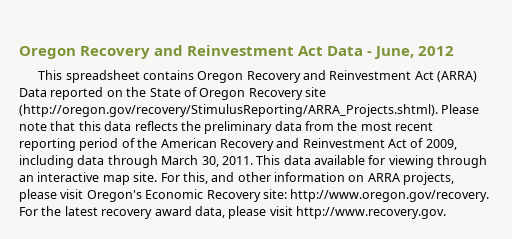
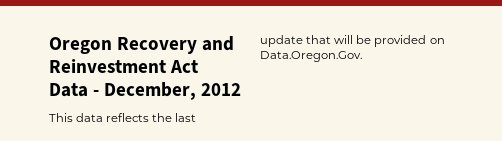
- Oregon Recovery and Reinvestment Act Data - June, 2012
+ Oregon Recovery and Reinvestment Act Data - December, 2012
- This spreadsheet contains Oregon Recovery and Reinvestment Act (ARRA) Data reported on the State of Oregon Recovery site (http://oregon.gov/recovery/StimulusReporting/ARRA_Projects.shtml). Please note that this data reflects the preliminary data from the most recent reporting period of the American Recovery and Reinvestment Act of 2009, including data through March 30, 2011. This data available for viewing through an interactive map site. For this, and other information on ARRA projects, please visit Oregon's Economic Recovery site: http://www.oregon.gov/recovery. For the latest recovery award data, please visit http://www.recovery.gov.
+ This data reflects the last update that will be provided on Data.Oregon.Gov.

